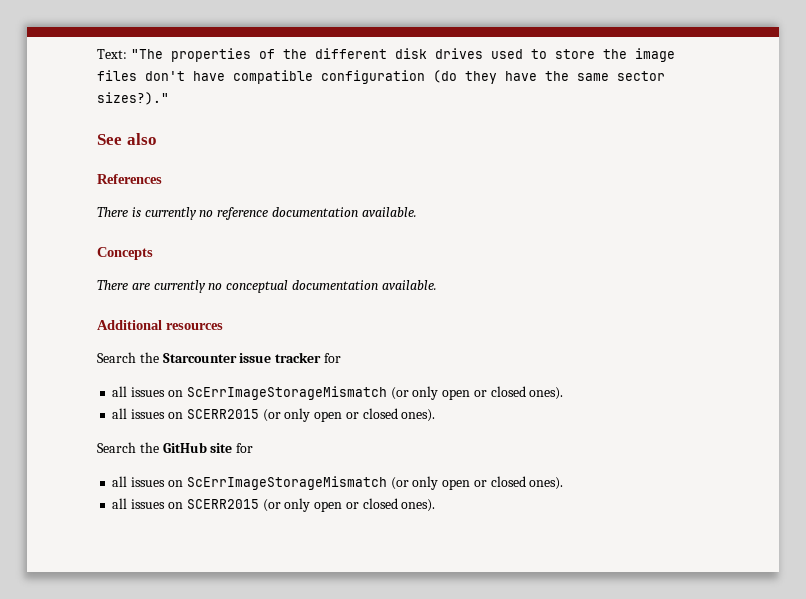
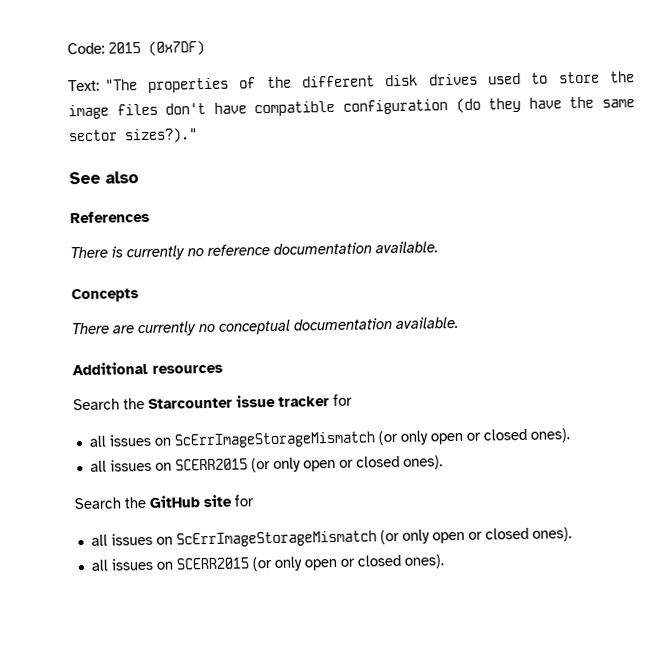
+ Code: 2015 (0x7DF)

